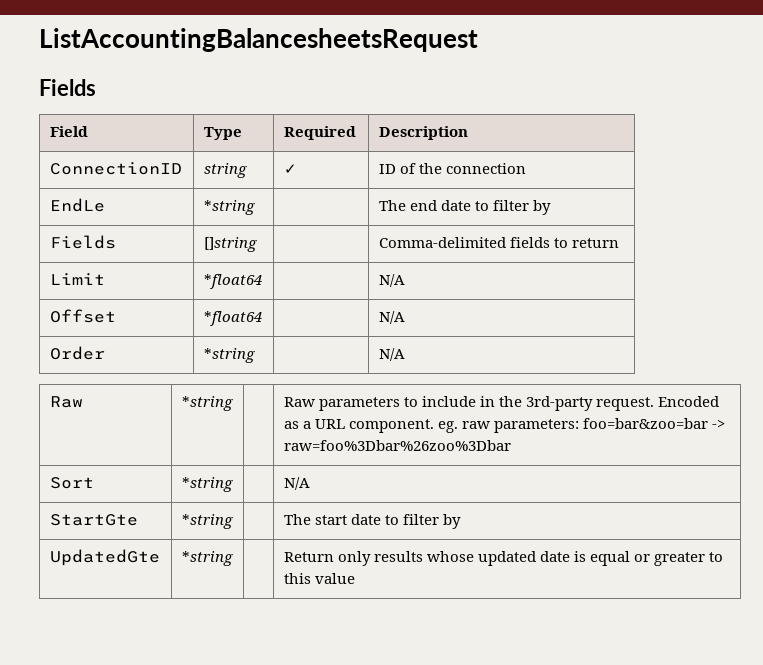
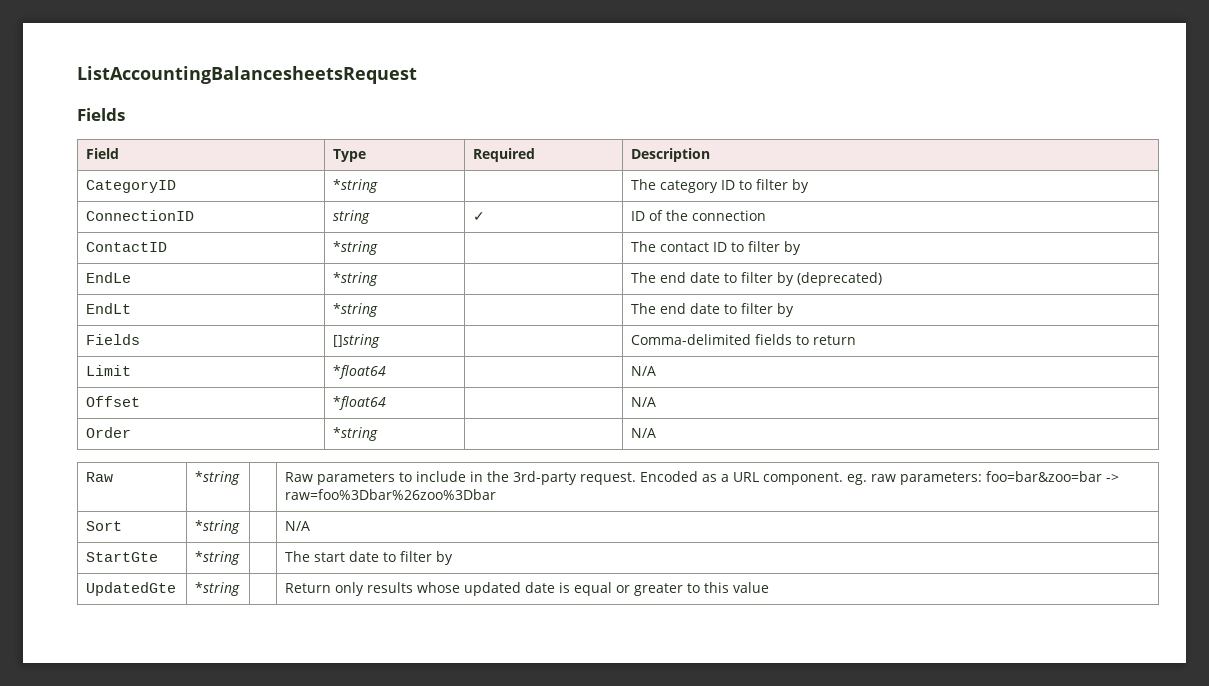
+ CategoryID | *string | | The category ID to filter by
- EndLe | *string | | The end date to filter by
+ ContactID | *string | | The contact ID to filter by
+ EndLe | *string | | The end date to filter by (deprecated)
+ EndLt | *string | | The end date to filter by

